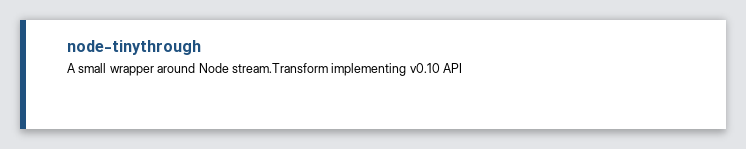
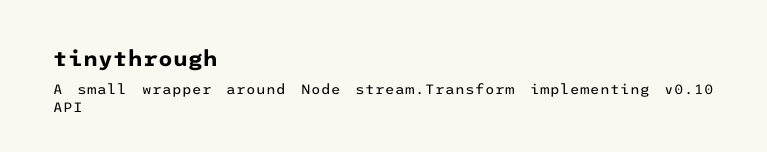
- node-tinythrough
+ tinythrough

